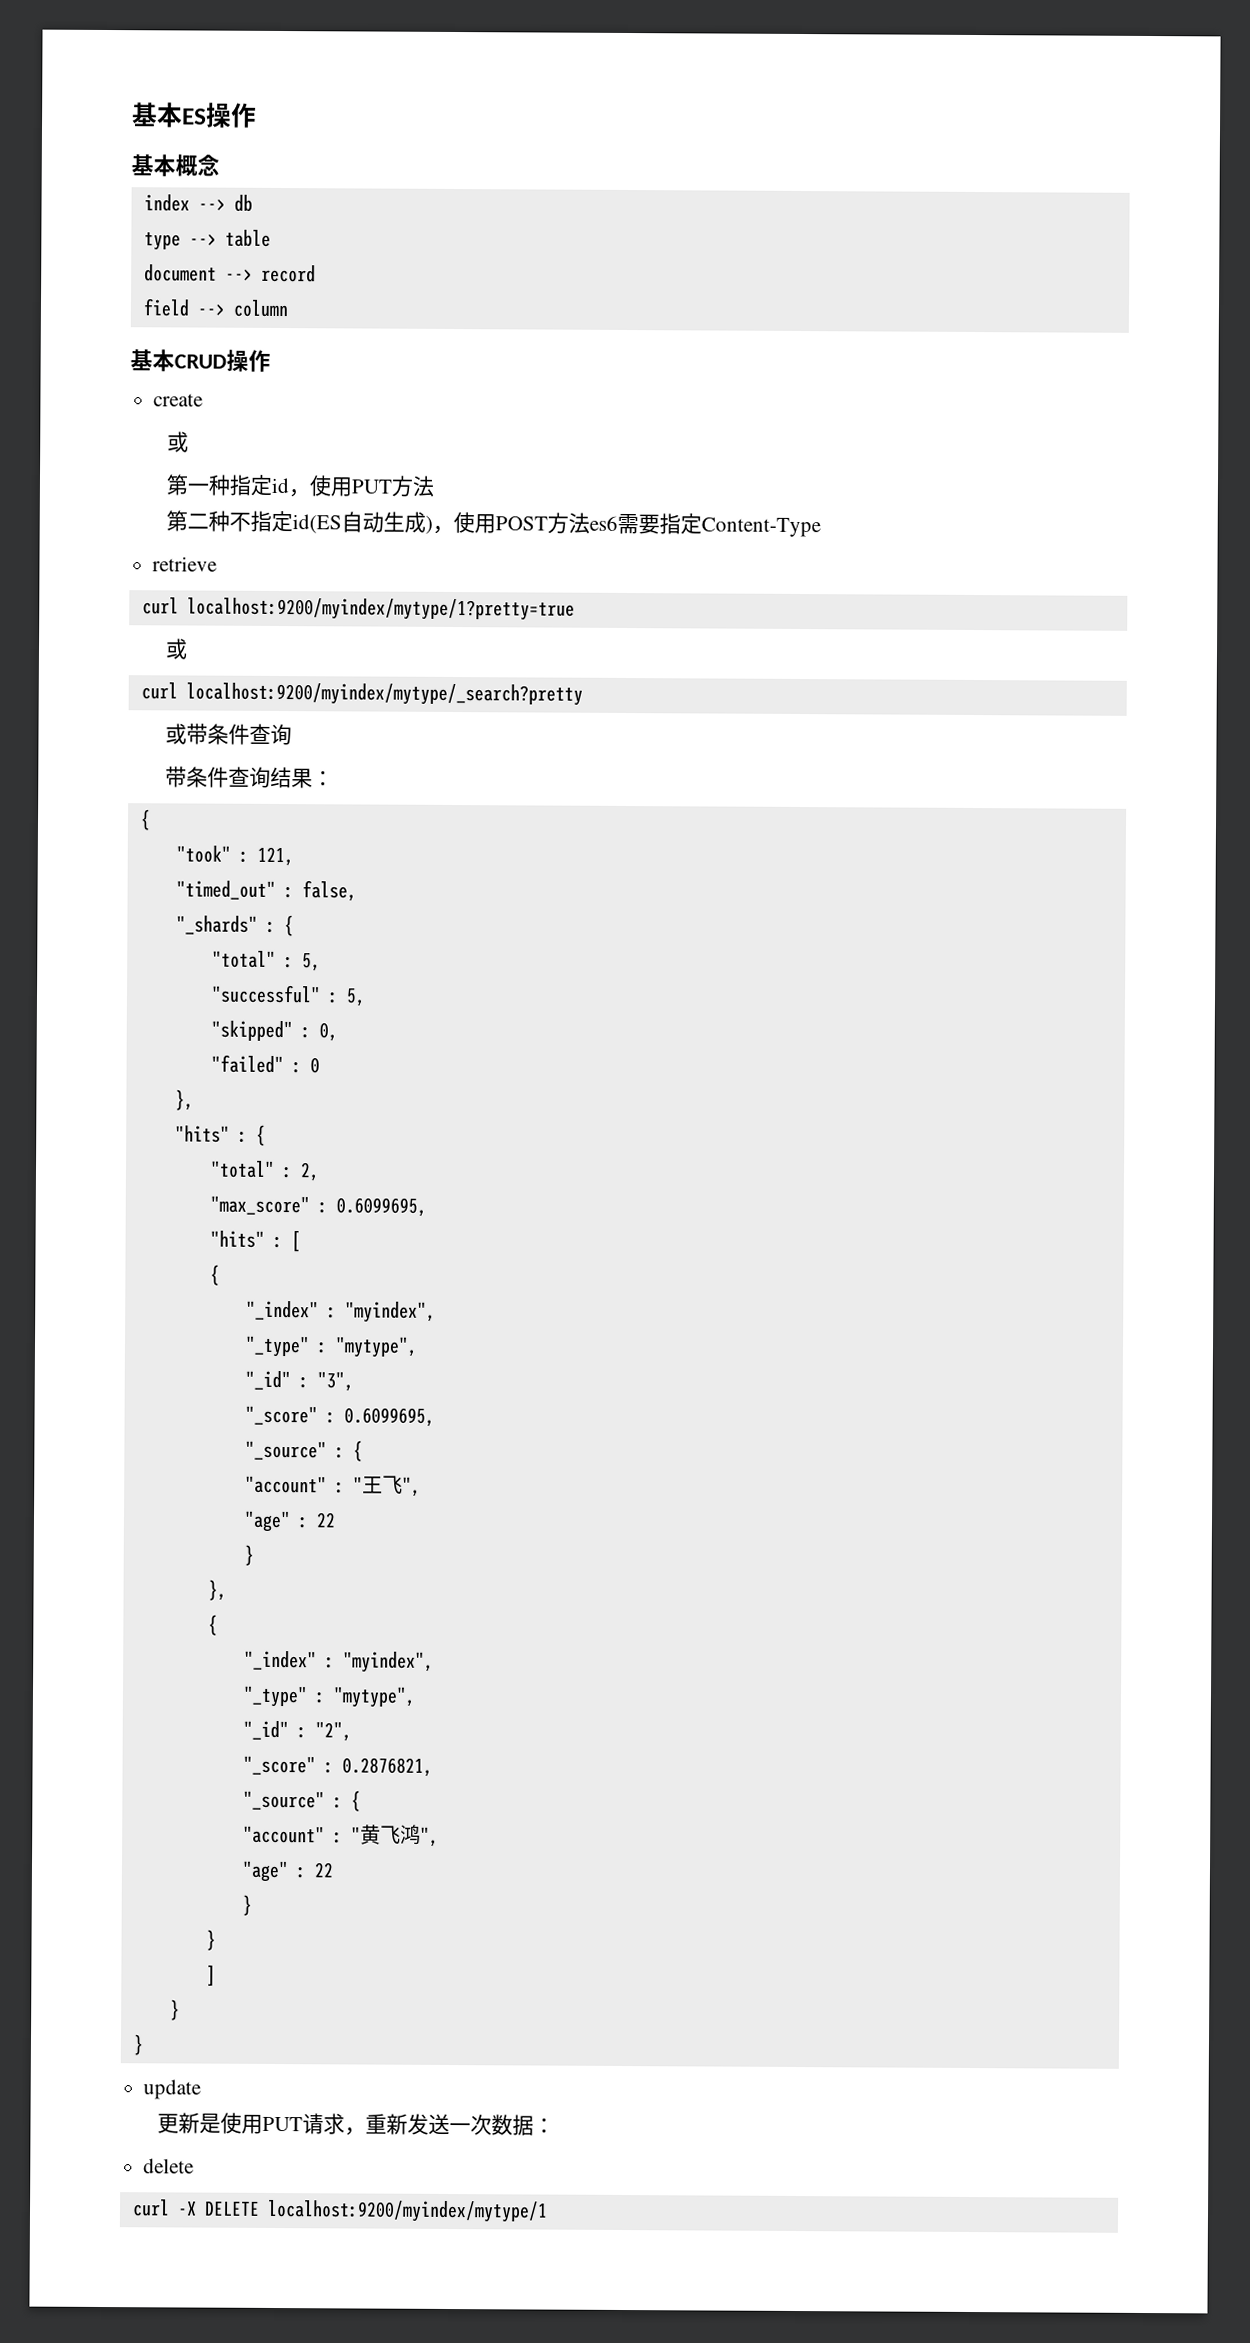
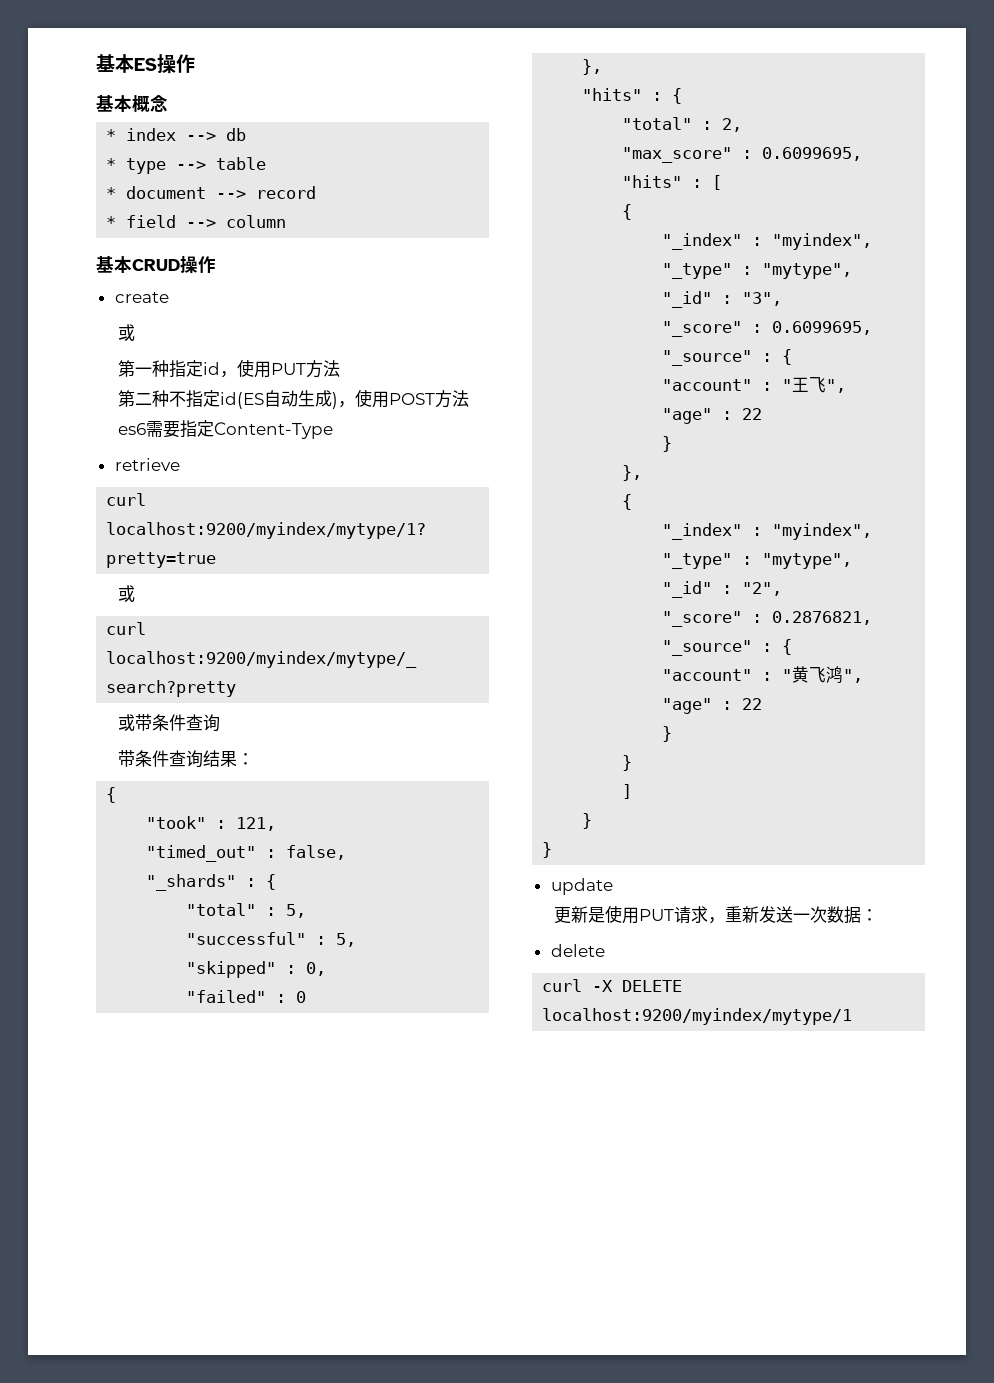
- index --> db
+ * index --> db
- type --> table
+ * type --> table
- document --> record
+ * document --> record
- field --> column
+ * field --> column

